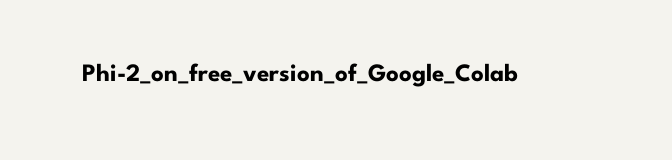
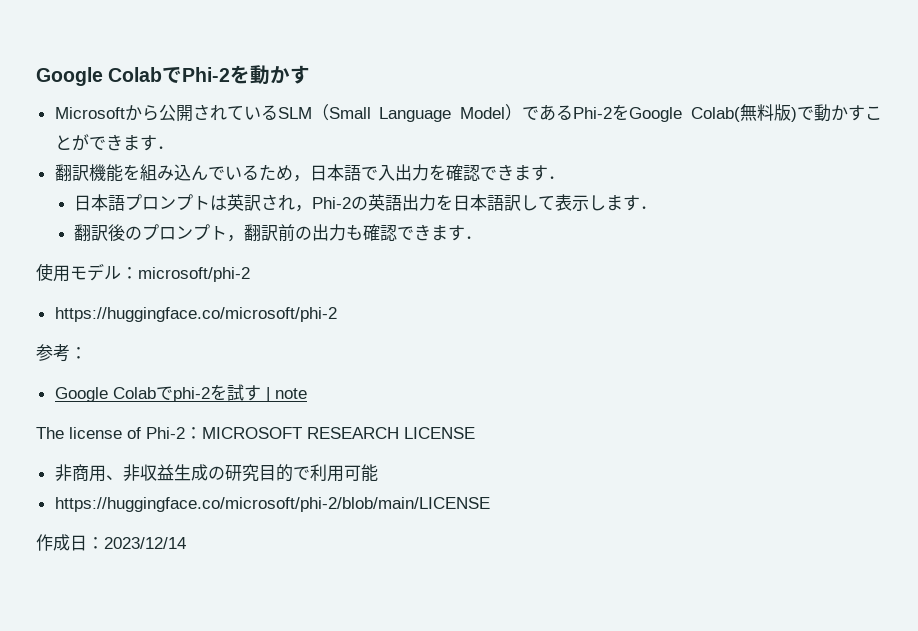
- Phi-2_on_free_version_of_Google_Colab
+ Google ColabでPhi-2を動かす
+ Microsoftから公開されているSLM（Small Language Model）であるPhi-2をGoogle Colab(無料版)で動かすことができます．
+ 翻訳機能を組み込んでいるため，日本語で入出力を確認できます．
+ 日本語プロンプトは英訳され，Phi-2の英語出力を日本語訳して表示します．
+ 翻訳後のプロンプト，翻訳前の出力も確認できます．
+ 使用モデル：microsoft/phi-2
+ https://huggingface.co/microsoft/phi-2
+ 参考：
+ Google Colabでphi-2を試す | note
+ The license of Phi-2：MICROSOFT RESEARCH LICENSE
+ 非商用、非収益生成の研究目的で利用可能
+ https://huggingface.co/microsoft/phi-2/blob/main/LICENSE
+ 作成日：2023/12/14

